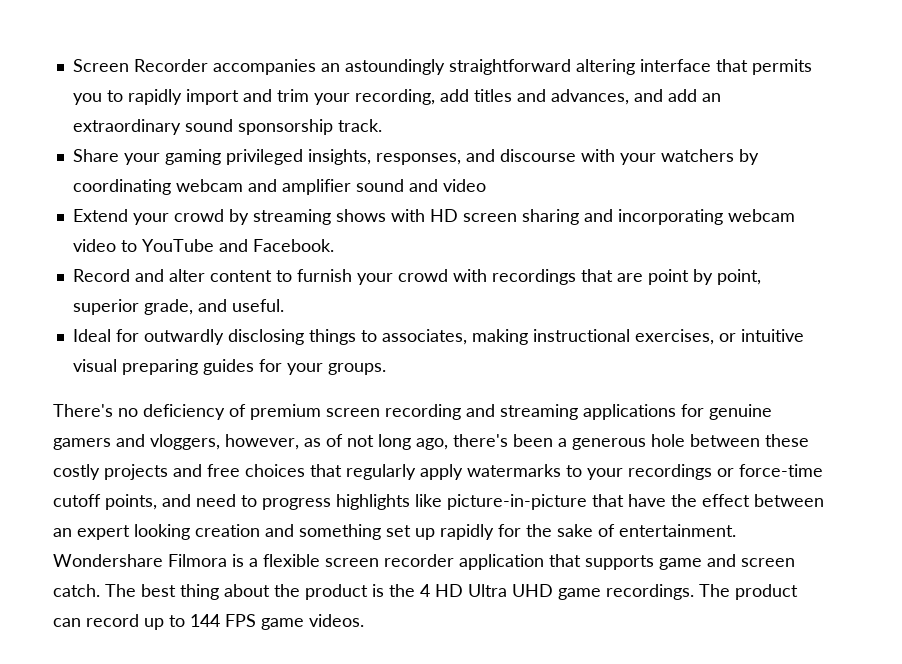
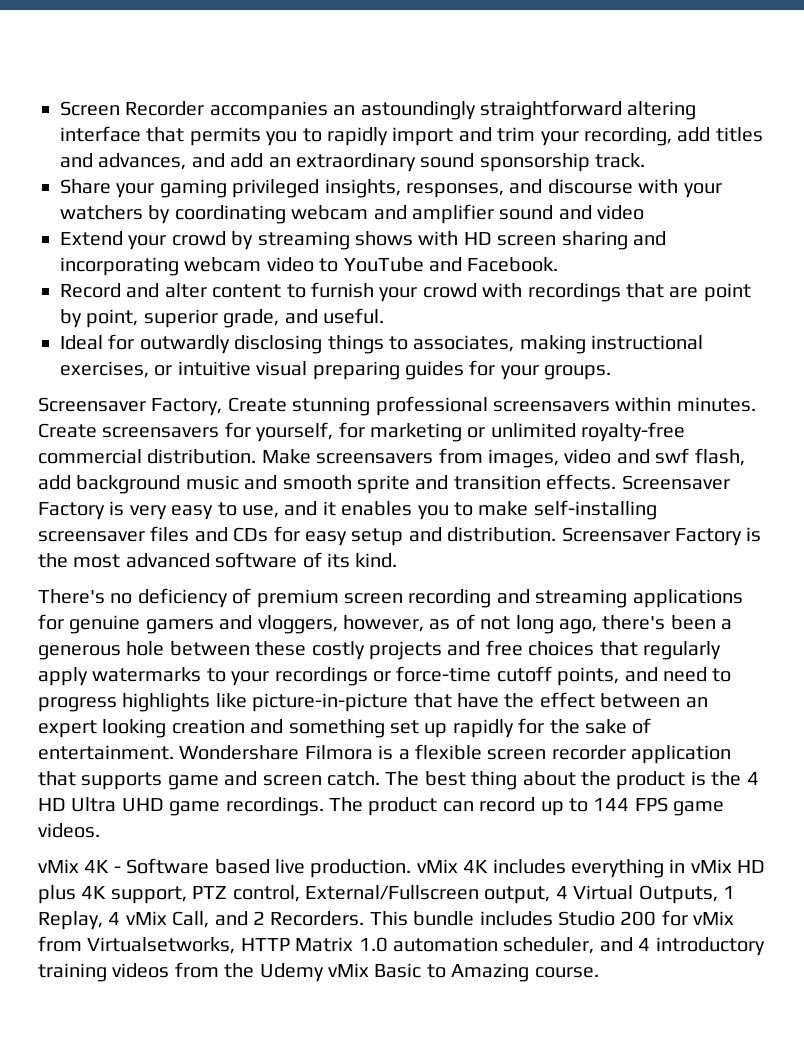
+ Screensaver Factory, Create stunning professional screensavers within minutes. Create screensavers for yourself, for marketing or unlimited royalty-free commercial distribution. Make screensavers from images, video and swf flash, add background music and smooth sprite and transition effects. Screensaver Factory is very easy to use, and it enables you to make self-installing screensaver files and CDs for easy setup and distribution. Screensaver Factory is the most advanced software of its kind.
+ vMix 4K - Software based live production. vMix 4K includes everything in vMix HD plus 4K support, PTZ control, External/Fullscreen output, 4 Virtual Outputs, 1 Replay, 4 vMix Call, and 2 Recorders. This bundle includes Studio 200 for vMix from Virtualsetworks, HTTP Matrix 1.0 automation scheduler, and 4 introductory training videos from the Udemy vMix Basic to Amazing course.

